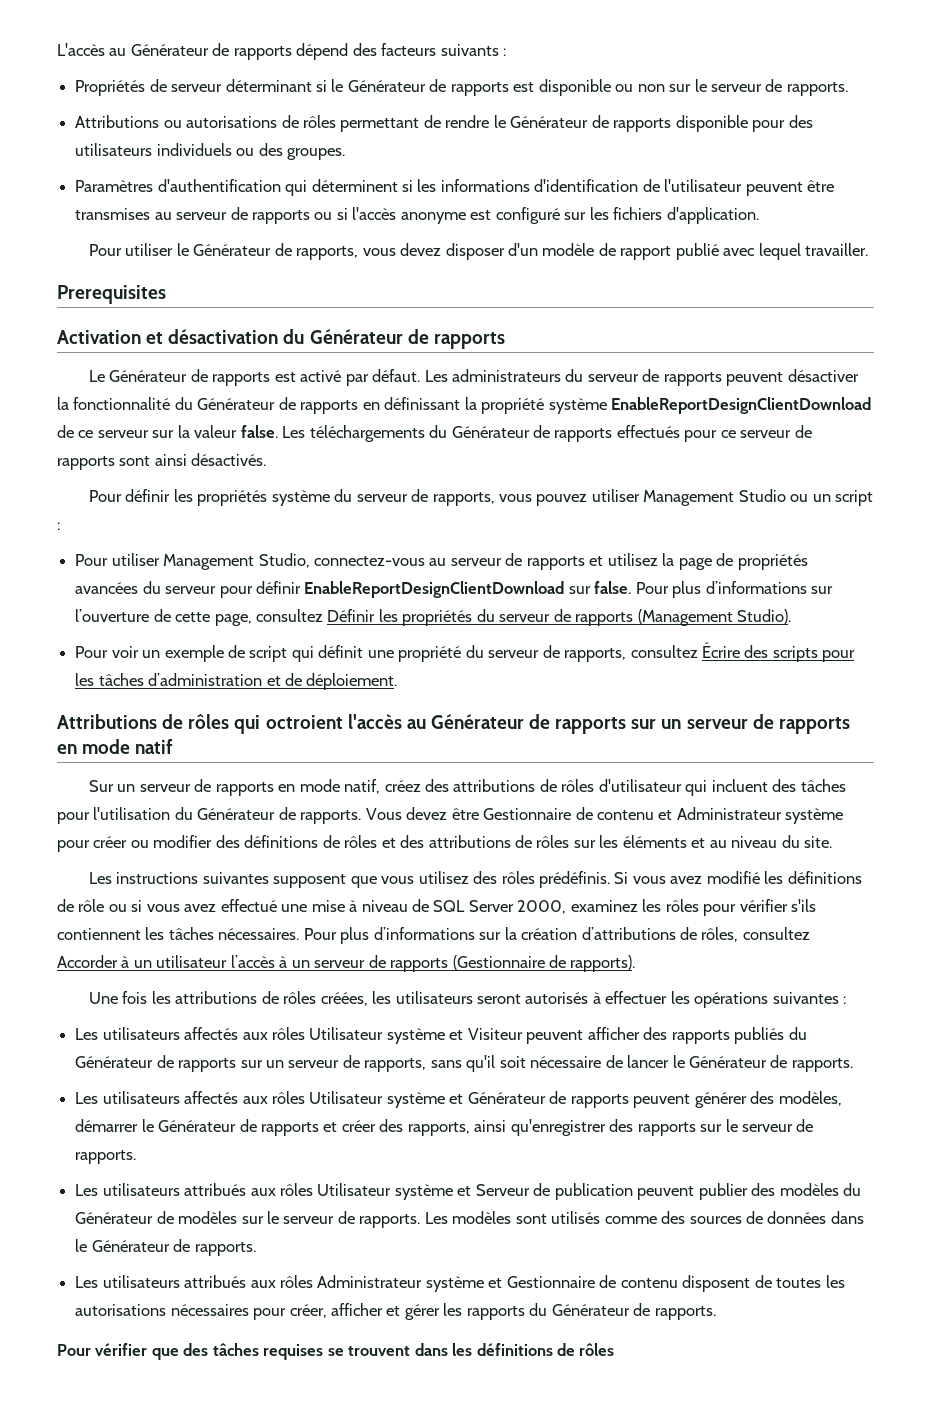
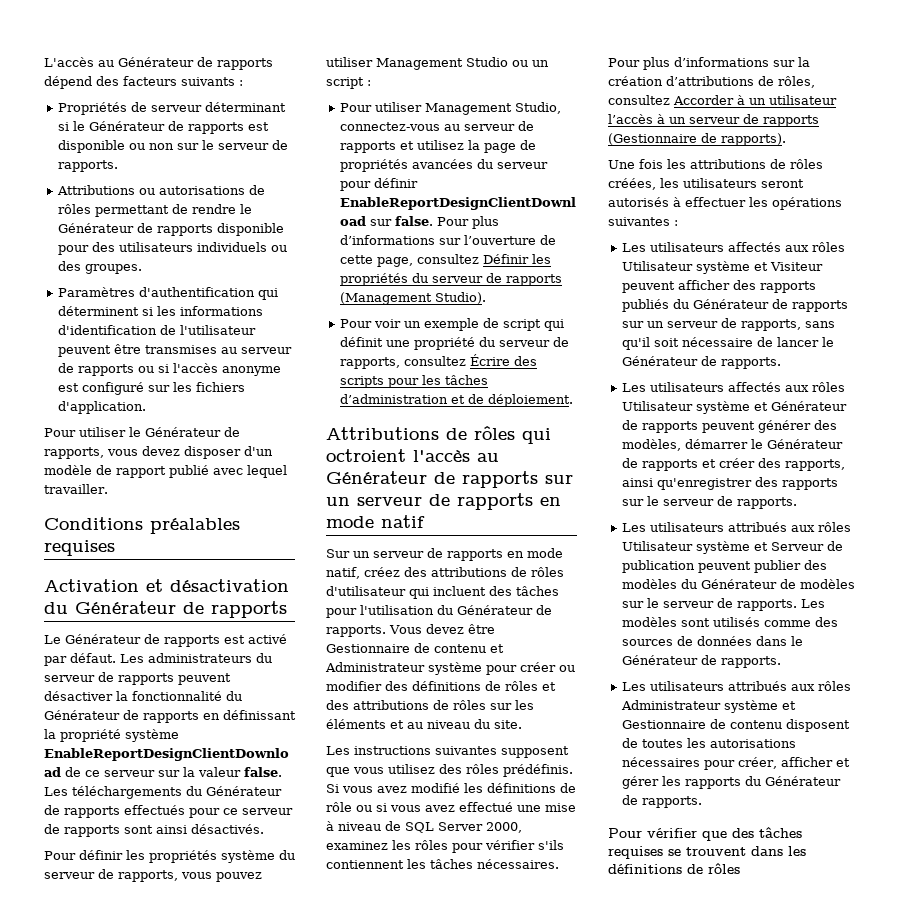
- Prerequisites
+ Conditions préalables requises

